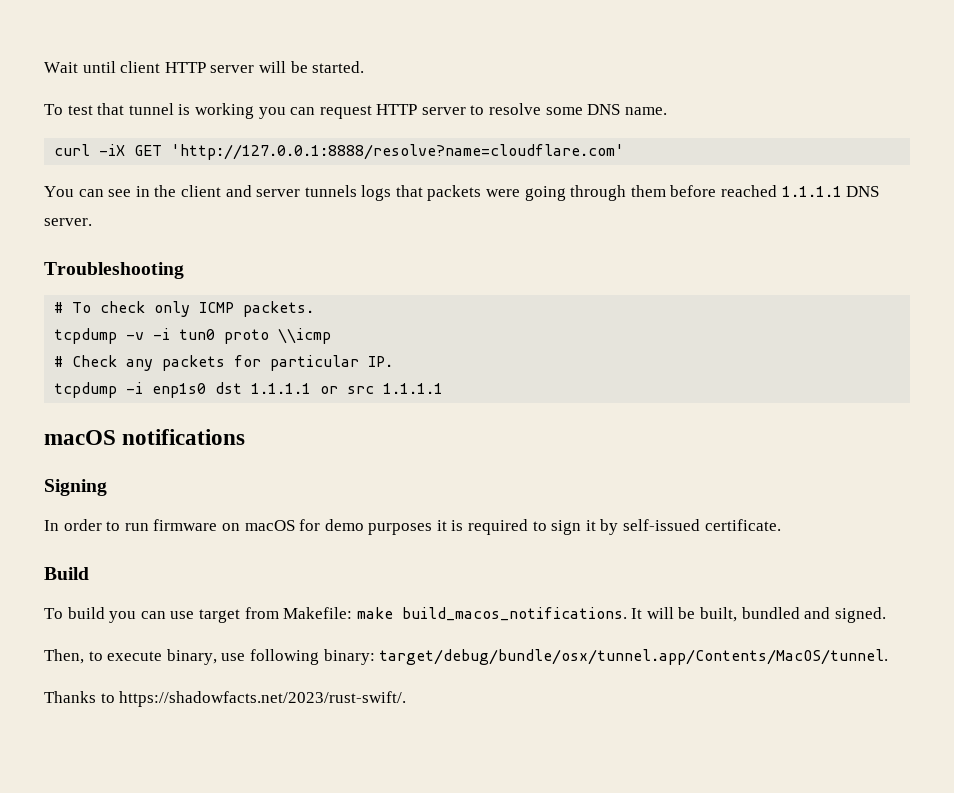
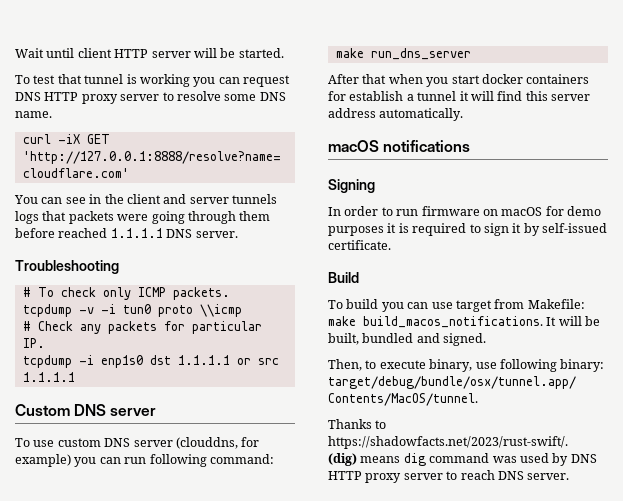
- To test that tunnel is working you can request HTTP server to resolve some DNS name.
+ To test that tunnel is working you can request DNS HTTP proxy server to resolve some DNS name.
+ Custom DNS server
+ To use custom DNS server (clouddns, for example) you can run following command:
+ make run_dns_server
+ After that when you start docker containers for establish a tunnel it will find this server address automatically.
+ (dig) means dig command was used by DNS HTTP proxy server to reach DNS server.

